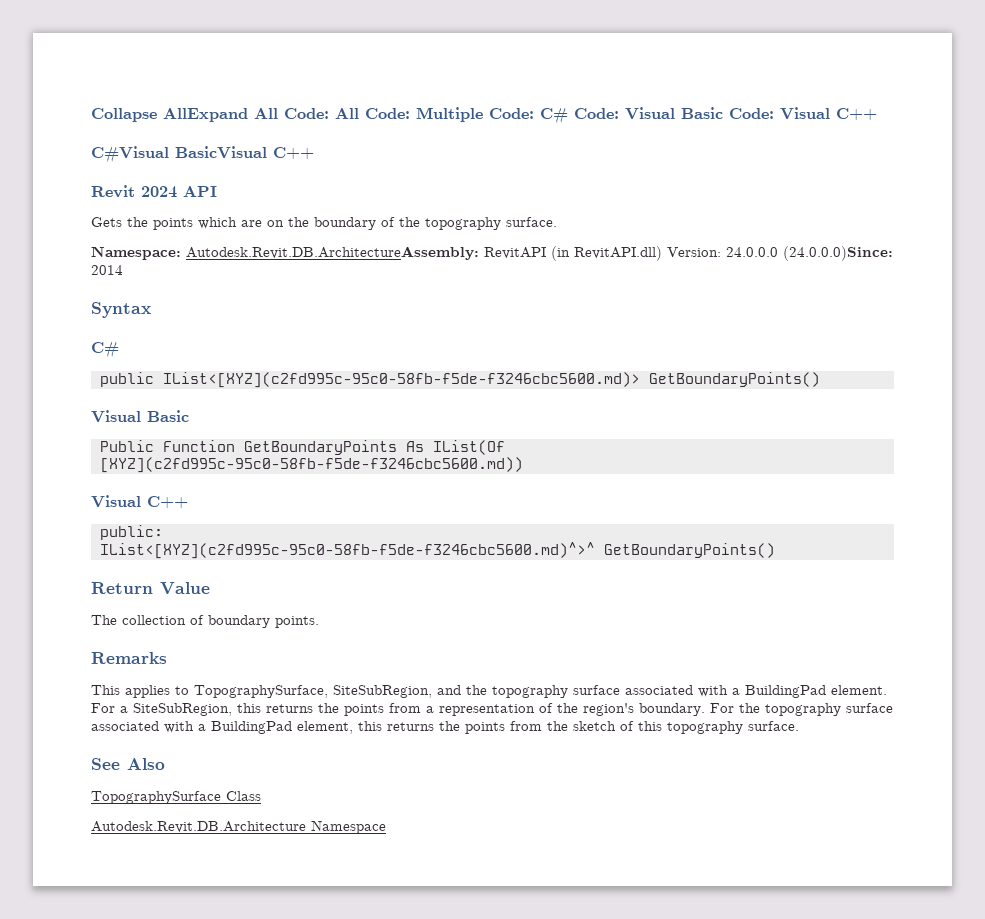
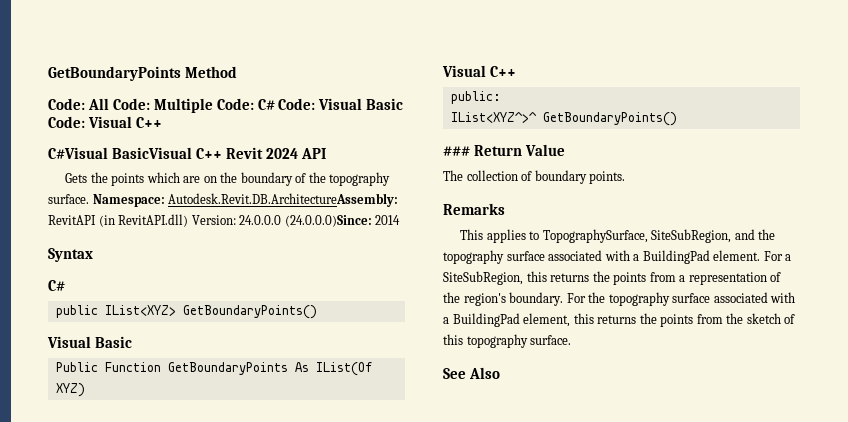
- Collapse AllExpand All Code: All Code: Multiple Code: C# Code: Visual Basic Code: Visual C++
+ GetBoundaryPoints Method
+ Code: All Code: Multiple Code: C# Code: Visual Basic Code: Visual C++
- C#Visual BasicVisual C++
- Revit 2024 API
+ C#Visual BasicVisual C++ Revit 2024 API
- Gets the points which are on the boundary of the topography surface.
- Namespace: Autodesk.Revit.DB.ArchitectureAssembly: RevitAPI (in RevitAPI.dll) Version: 24.0.0.0 (24.0.0.0)Since: 2014
+ Gets the points which are on the boundary of the topography surface. Namespace: Autodesk.Revit.DB.ArchitectureAssembly: RevitAPI (in RevitAPI.dll) Version: 24.0.0.0 (24.0.0.0)Since: 2014
- public IList<[XYZ](c2fd995c-95c0-58fb-f5de-f3246cbc5600.md)> GetBoundaryPoints()
+ public IList<XYZ> GetBoundaryPoints()
- Public Function GetBoundaryPoints As IList(Of [XYZ](c2fd995c-95c0-58fb-f5de-f3246cbc5600.md))
+ Public Function GetBoundaryPoints As IList(Of XYZ)
- IList<[XYZ](c2fd995c-95c0-58fb-f5de-f3246cbc5600.md)^>^ GetBoundaryPoints()
- Return Value
+ IList<XYZ^>^ GetBoundaryPoints()
+ ### Return Value
- TopographySurface Class
- Autodesk.Revit.DB.Architecture Namespace

